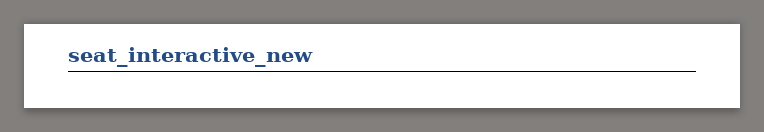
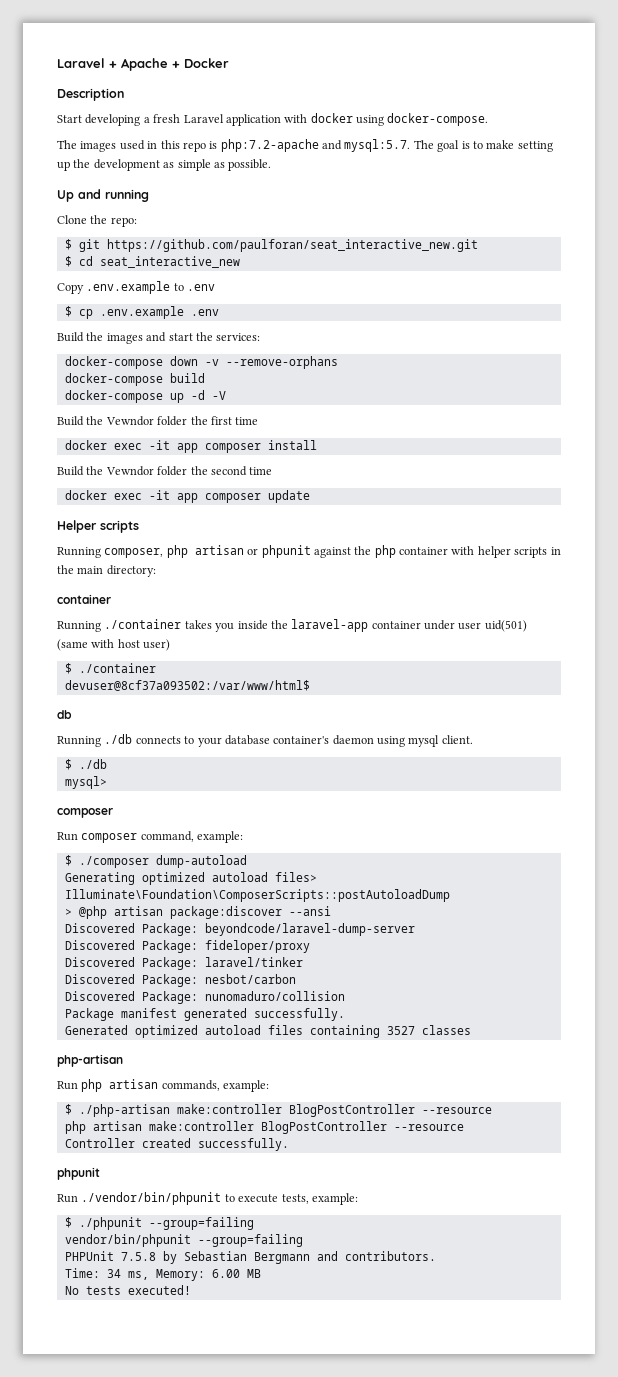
- seat_interactive_new
+ Laravel + Apache + Docker
+ Description
+ Start developing a fresh Laravel application with docker using docker-compose.
+ The images used in this repo is php:7.2-apache and mysql:5.7. The goal is to make setting up the development as simple as possible.
+ Up and running
+ Clone the repo:
+ $ git https://github.com/paulforan/seat_interactive_new.git
+ $ cd seat_interactive_new
+ Copy .env.example to .env
+ $ cp .env.example .env
+ Build the images and start the services:
+ docker-compose down -v --remove-orphans
+ docker-compose build
+ docker-compose up -d -V
+ Build the Vewndor folder the first time
+ docker exec -it app composer install
+ Build the Vewndor folder the second time
+ docker exec -it app composer update
+ Helper scripts
+ Running composer, php artisan or phpunit against the php container with helper scripts in the main directory:
+ container
+ Running ./container takes you inside the laravel-app container under user uid(501) (same with host user)
+ $ ./container
+ devuser@8cf37a093502:/var/www/html$
+ db
+ Running ./db connects to your database container's daemon using mysql client.
+ $ ./db
+ mysql>
+ composer
+ Run composer command, example:
+ $ ./composer dump-autoload
+ Generating optimized autoload files> Illuminate\Foundation\ComposerScripts::postAutoloadDump
+ > @php artisan package:discover --ansi
+ Discovered Package: beyondcode/laravel-dump-server
+ Discovered Package: fideloper/proxy
+ Discovered Package: laravel/tinker
+ Discovered Package: nesbot/carbon
+ Discovered Package: nunomaduro/collision
+ Package manifest generated successfully.
+ Generated optimized autoload files containing 3527 classes
+ php-artisan
+ Run php artisan commands, example:
+ $ ./php-artisan make:controller BlogPostController --resource
+ php artisan make:controller BlogPostController --resource
+ Controller created successfully.
+ phpunit
+ Run ./vendor/bin/phpunit to execute tests, example:
+ $ ./phpunit --group=failing
+ vendor/bin/phpunit --group=failing
+ PHPUnit 7.5.8 by Sebastian Bergmann and contributors.
+ Time: 34 ms, Memory: 6.00 MB
+ No tests executed!

